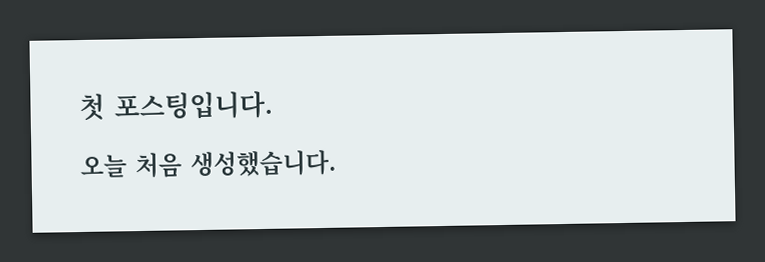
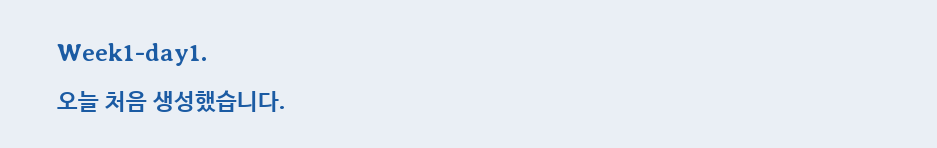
- 첫 포스팅입니다.
+ Week1-day1.

